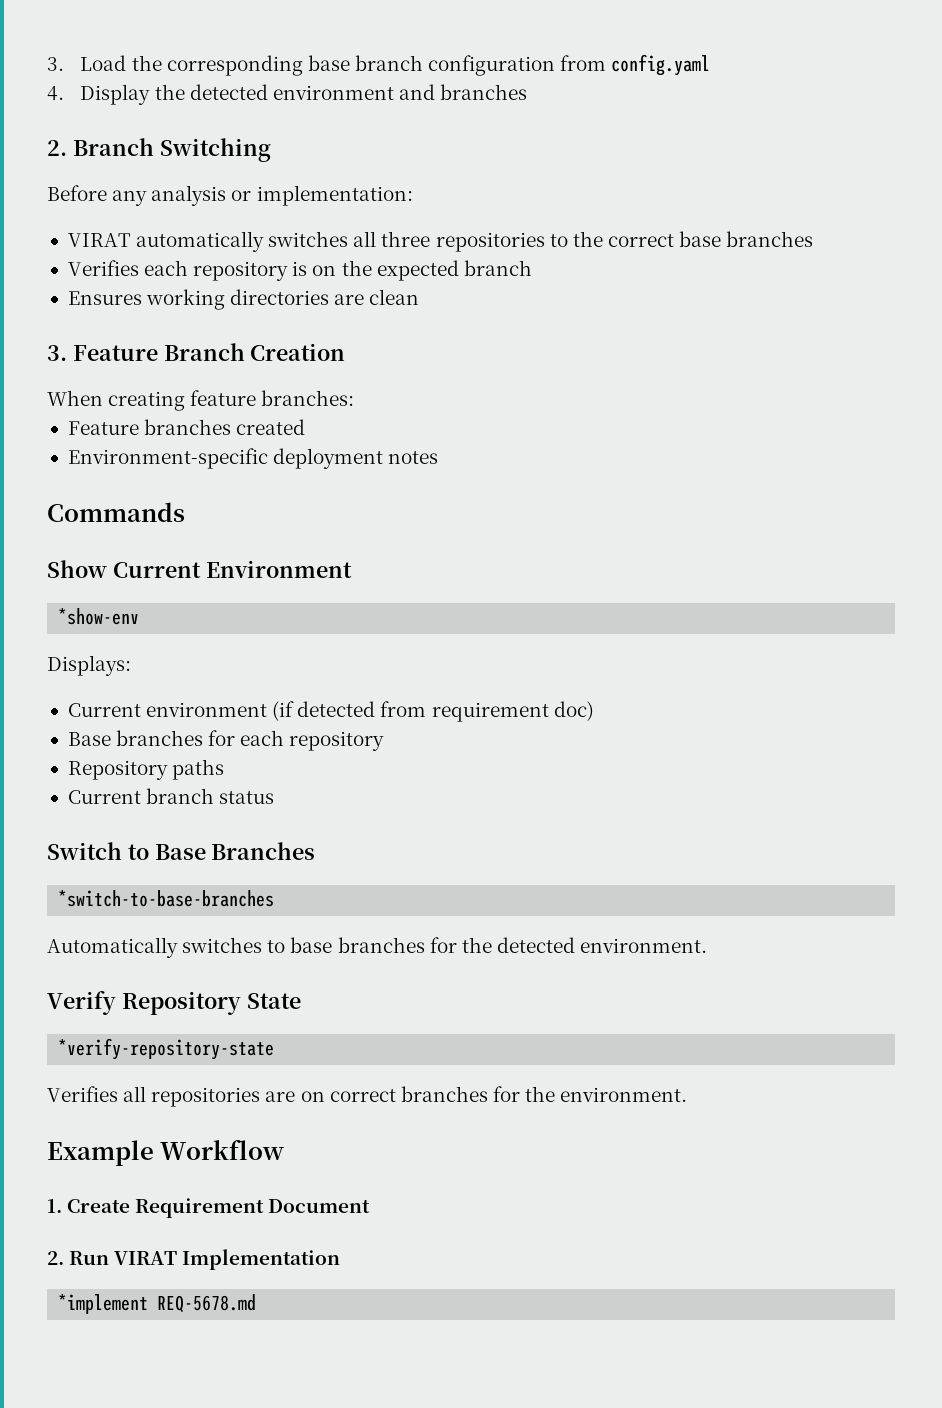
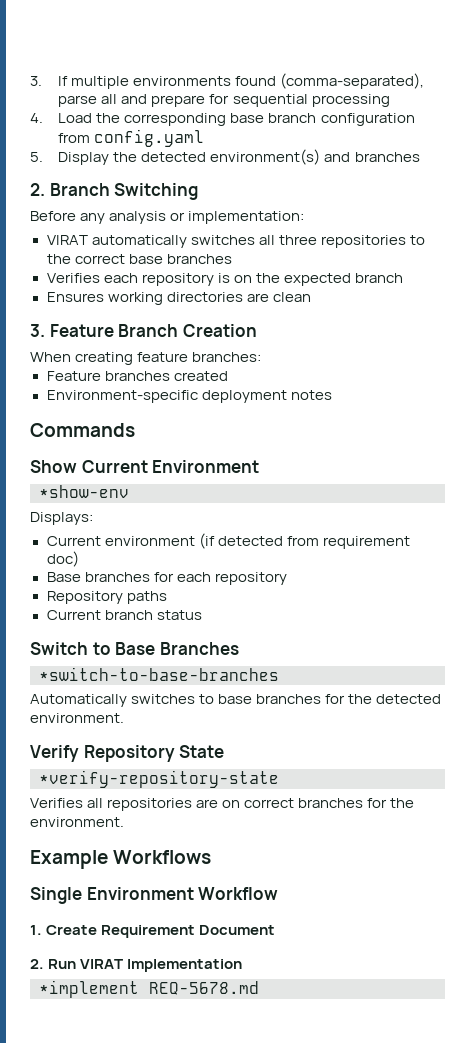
- 3. Load the corresponding base branch configuration from config.yaml
+ 3. If multiple environments found (comma-separated), parse all and prepare for sequential processing
+ 4. Load the corresponding base branch configuration from config.yaml
- 4. Display the detected environment and branches
+ 5. Display the detected environment(s) and branches
- Example Workflow
+ Example Workflows
+ Single Environment Workflow

